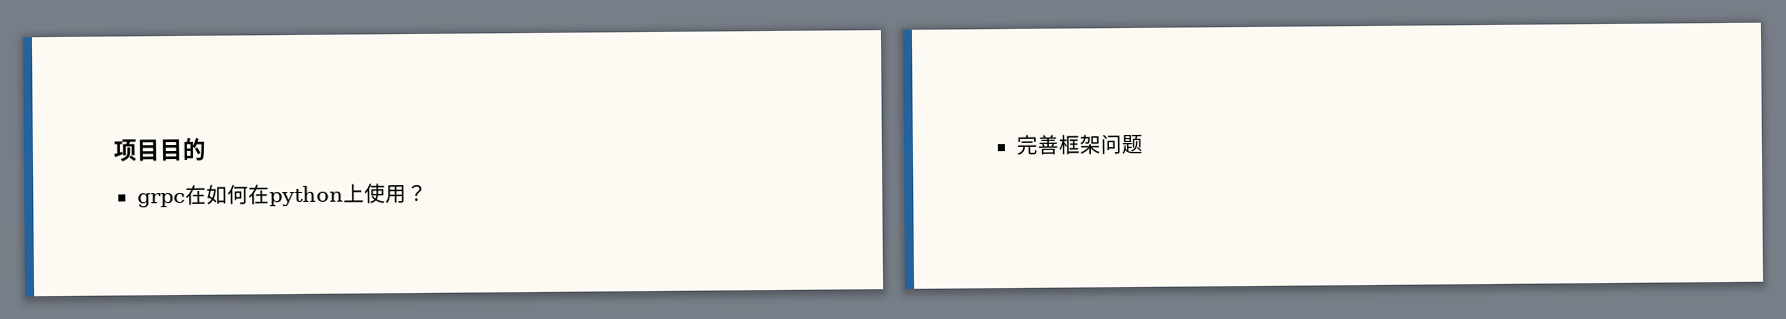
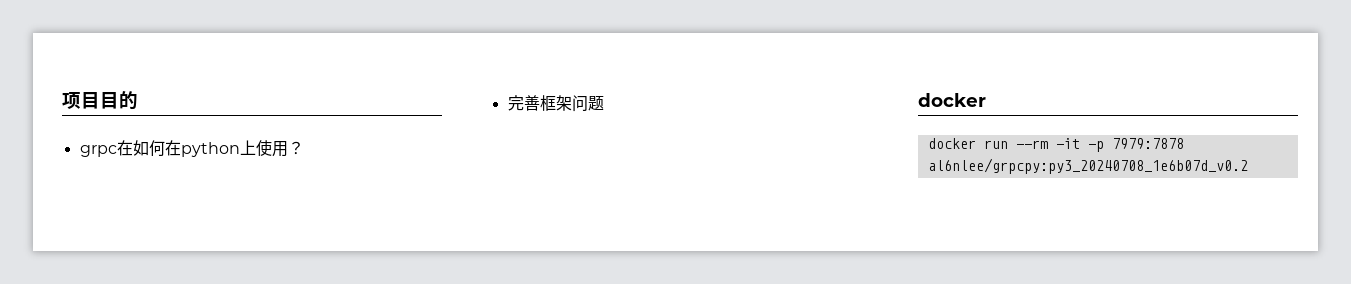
  完善框架问题
+ docker
+ docker run --rm -it -p 7979:7878 al6nlee/grpcpy:py3_20240708_1e6b07d_v0.2

